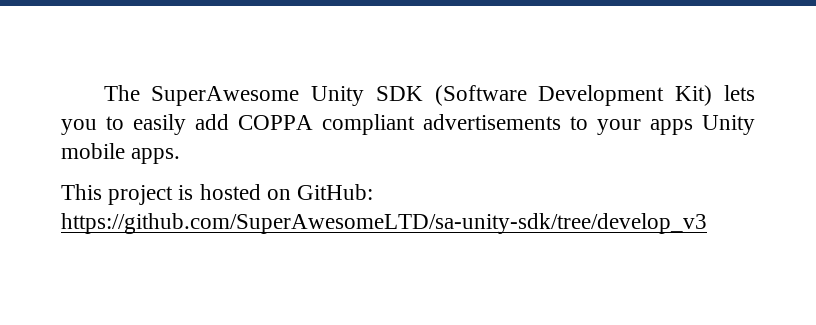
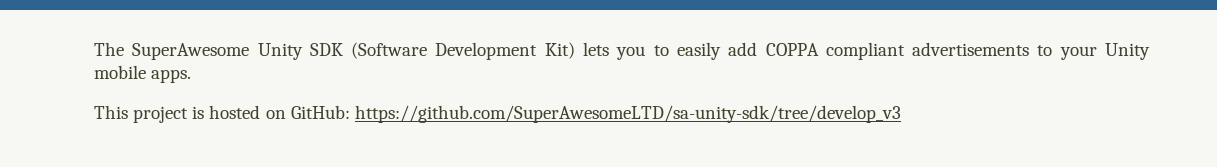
- The SuperAwesome Unity SDK (Software Development Kit) lets you to easily add COPPA compliant advertisements to your apps Unity mobile apps.
+ The SuperAwesome Unity SDK (Software Development Kit) lets you to easily add COPPA compliant advertisements to your Unity mobile apps.

